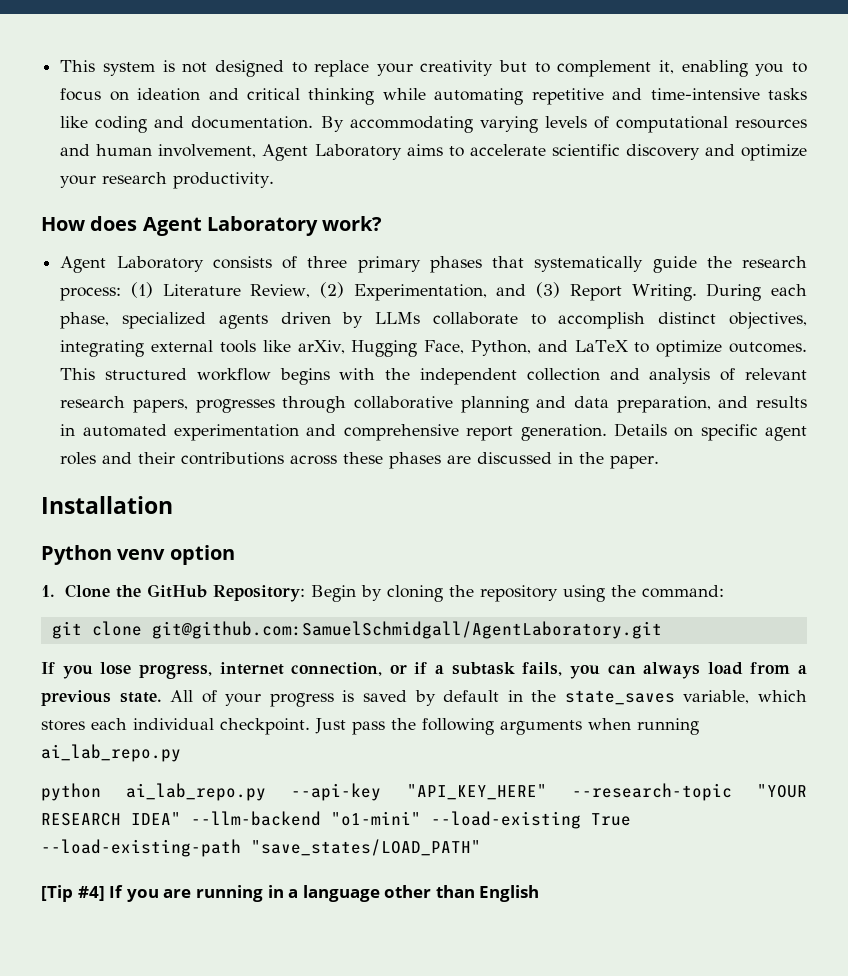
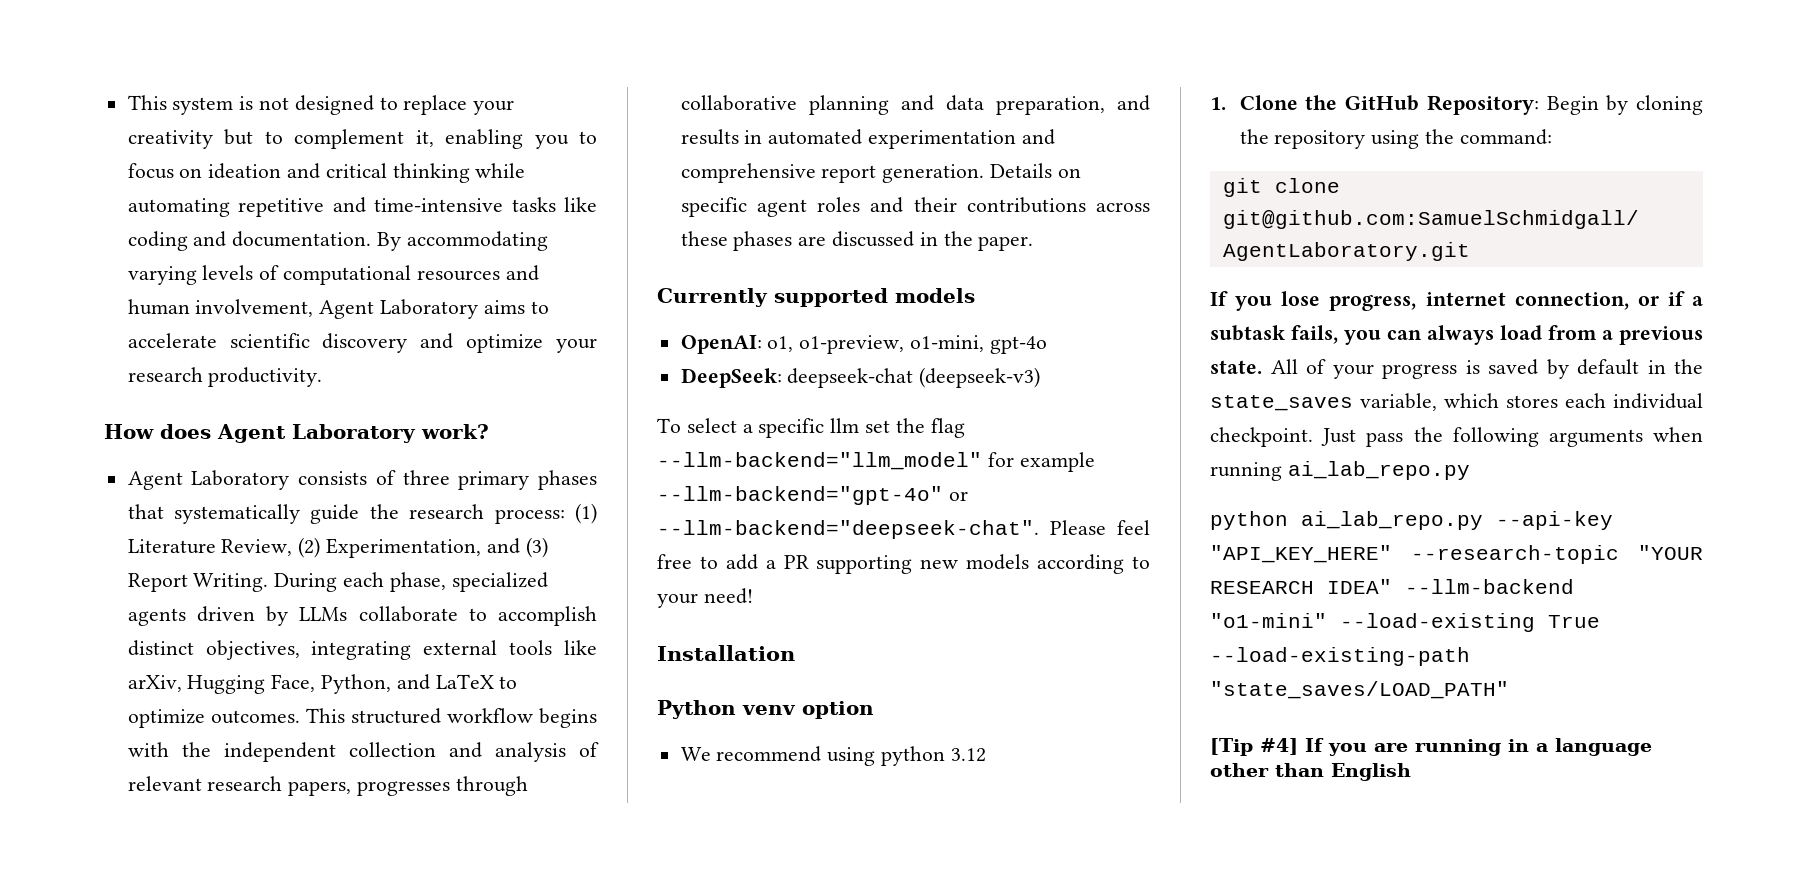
+ Currently supported models
+ OpenAI: o1, o1-preview, o1-mini, gpt-4o
+ DeepSeek: deepseek-chat (deepseek-v3)
+ To select a specific llm set the flag --llm-backend="llm_model" for example --llm-backend="gpt-4o" or --llm-backend="deepseek-chat". Please feel free to add a PR supporting new models according to your need!
+ We recommend using python 3.12
- python ai_lab_repo.py --api-key "API_KEY_HERE" --research-topic "YOUR RESEARCH IDEA" --llm-backend "o1-mini" --load-existing True --load-existing-path "save_states/LOAD_PATH"
+ python ai_lab_repo.py --api-key "API_KEY_HERE" --research-topic "YOUR RESEARCH IDEA" --llm-backend "o1-mini" --load-existing True --load-existing-path "state_saves/LOAD_PATH"

